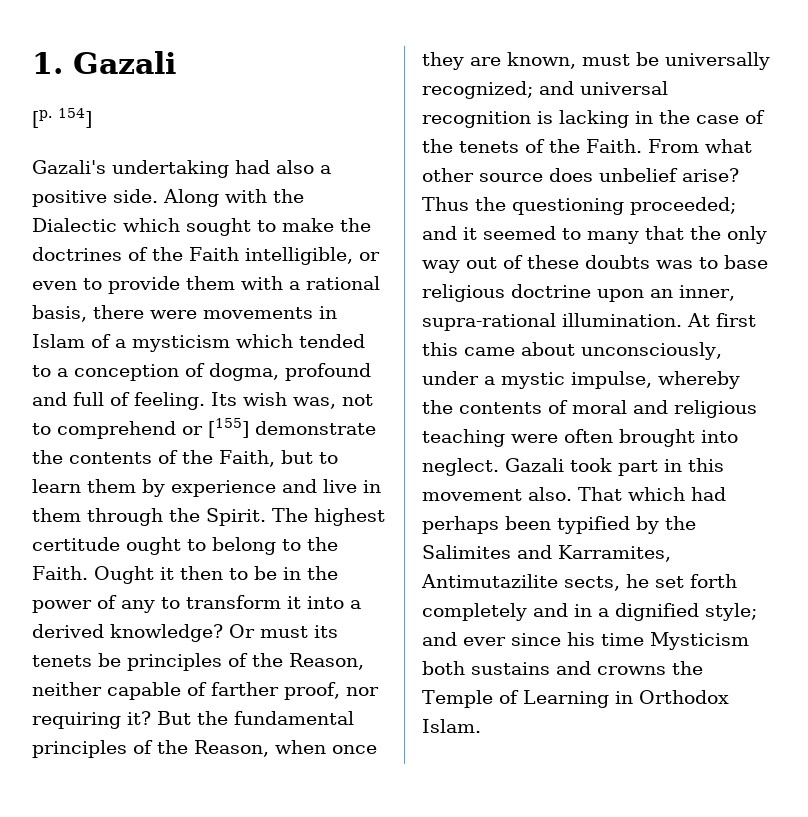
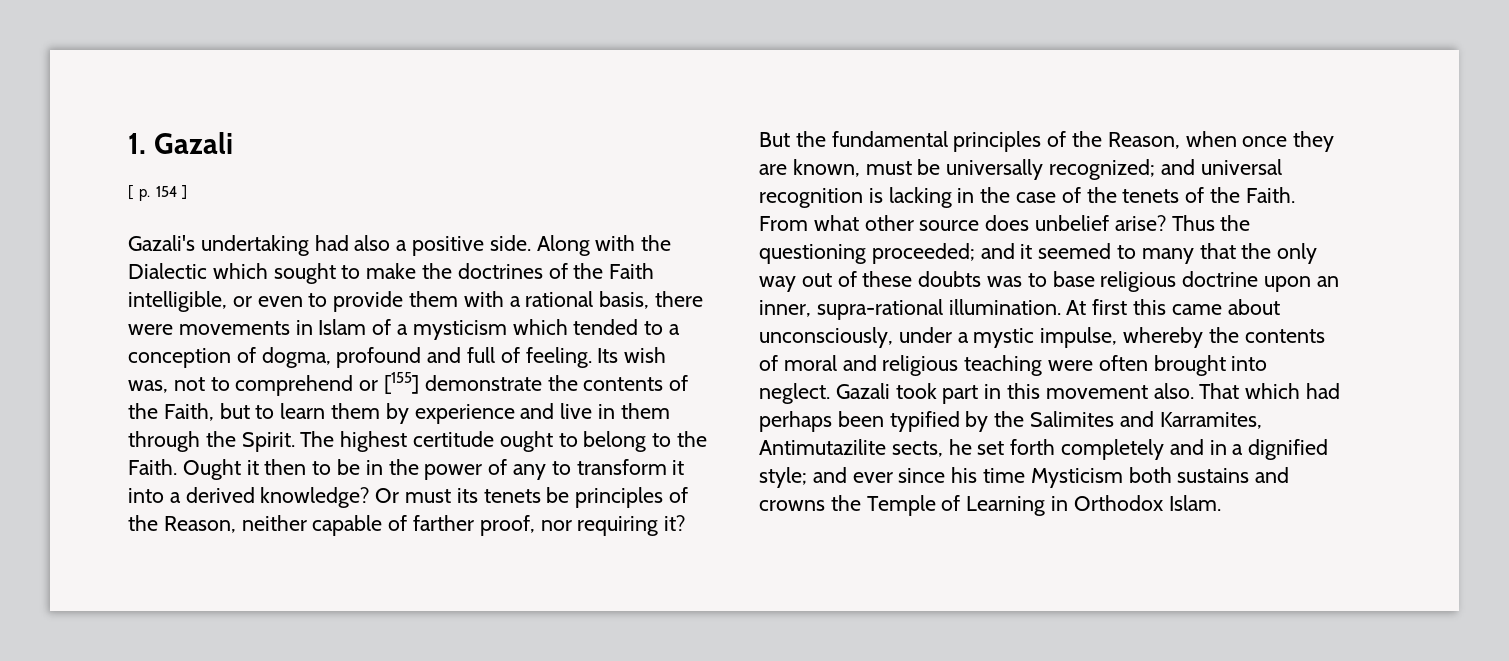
- [p. 154]
+ [ p. 154 ]

